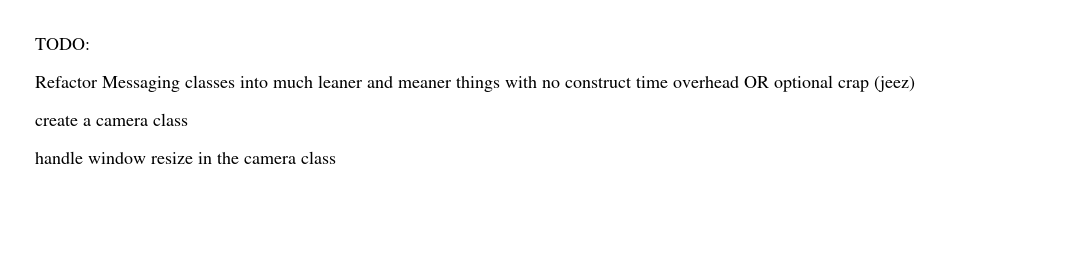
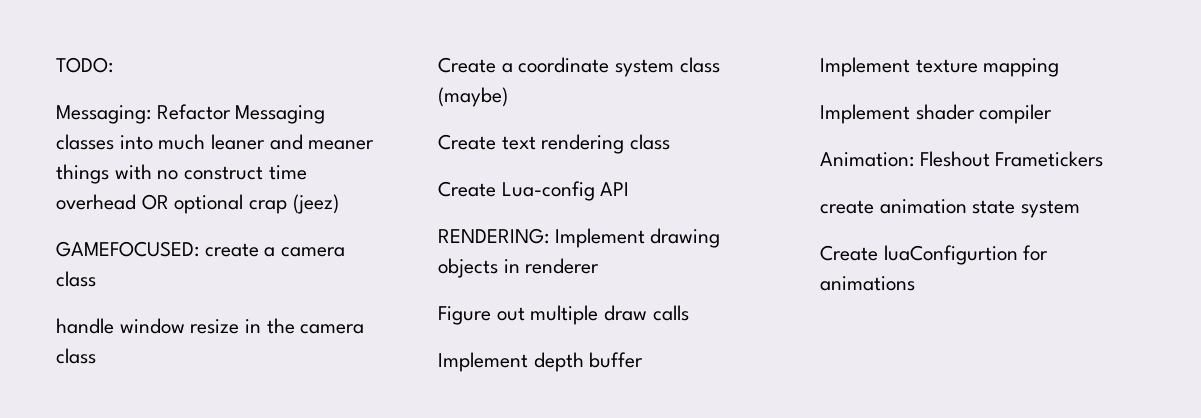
- Refactor Messaging classes into much leaner and meaner things with no construct time overhead OR optional crap (jeez)
+ Messaging: Refactor Messaging classes into much leaner and meaner things with no construct time overhead OR optional crap (jeez)
- create a camera class
+ GAMEFOCUSED: create a camera class
+ Create a coordinate system class (maybe)
+ Create text rendering class
+ Create Lua-config API
+ RENDERING: Implement drawing objects in renderer
+ Figure out multiple draw calls
+ Implement depth buffer
+ Implement texture mapping
+ Implement shader compiler
+ Animation: Fleshout Frametickers
+ create animation state system
+ Create luaConfigurtion for animations

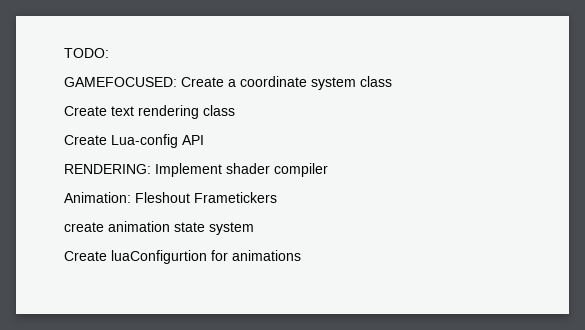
- Messaging: Refactor Messaging classes into much leaner and meaner things with no construct time overhead OR optional crap (jeez)
- GAMEFOCUSED: create a camera class
- handle window resize in the camera class
- Create a coordinate system class (maybe)
+ GAMEFOCUSED: Create a coordinate system class
- RENDERING: Implement drawing objects in renderer
- Figure out multiple draw calls
- Implement depth buffer
- Implement texture mapping
- Implement shader compiler
+ RENDERING: Implement shader compiler

